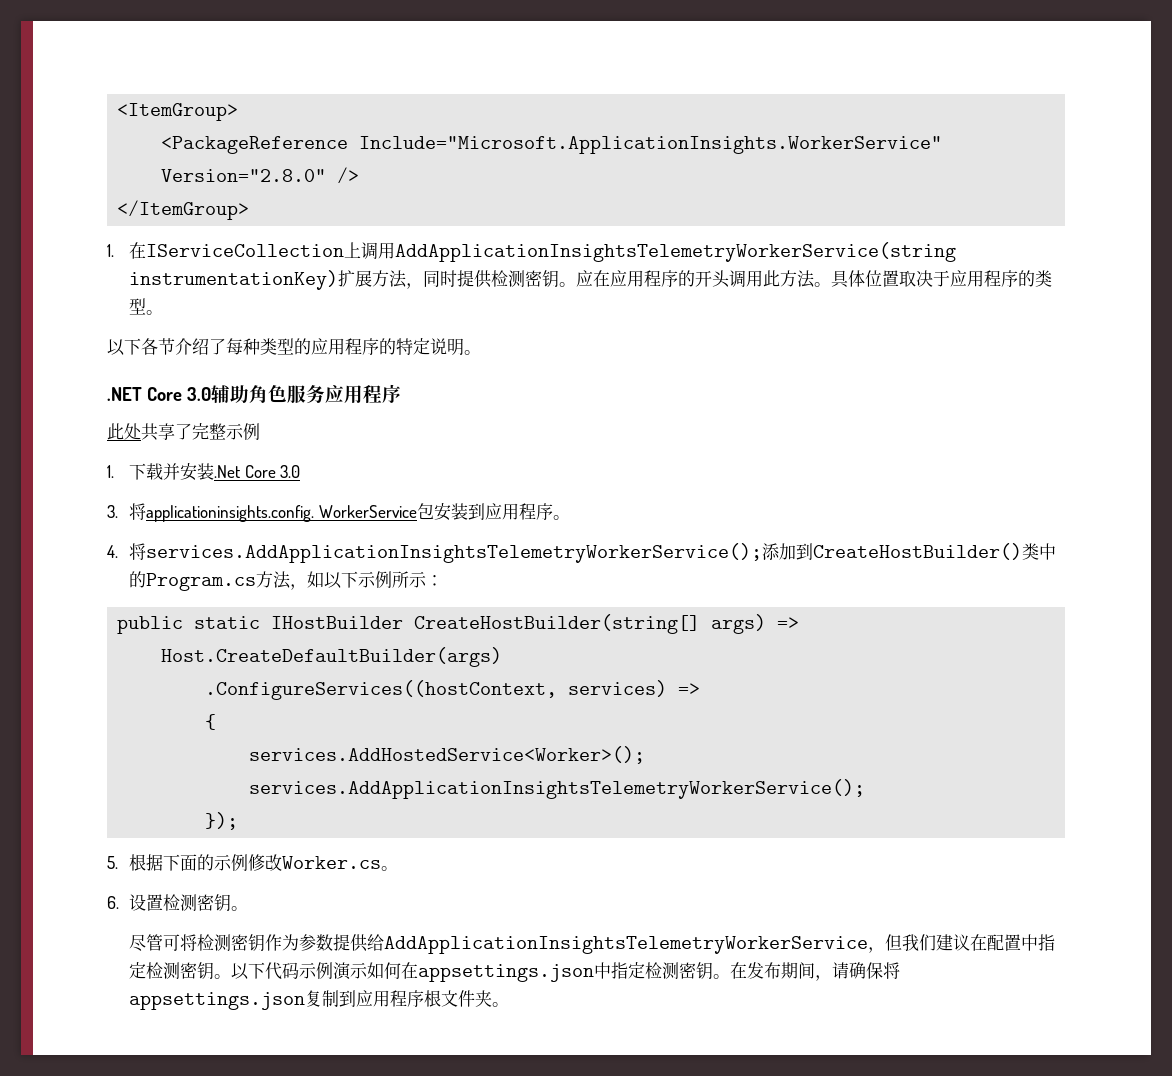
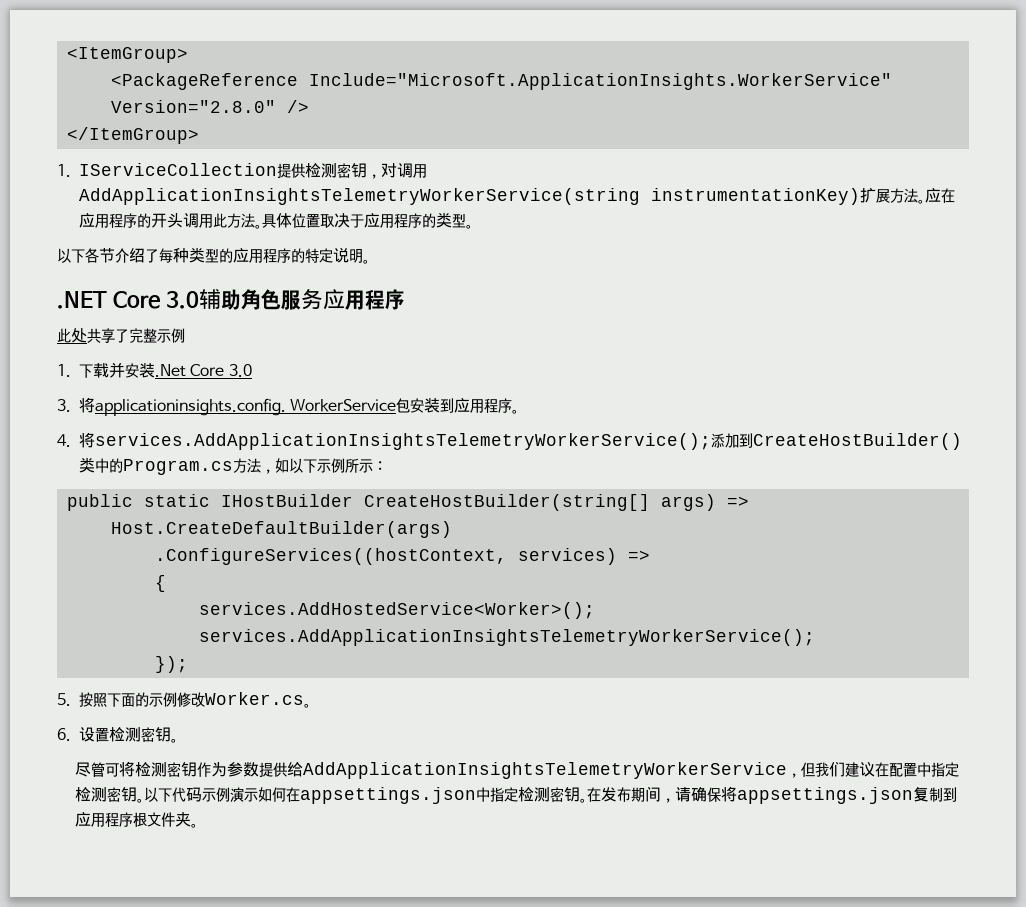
- 1.在IServiceCollection上调用AddApplicationInsightsTelemetryWorkerService(string instrumentationKey)扩展方法，同时提供检测密钥。
+ 1. IServiceCollection提供检测密钥，对调用AddApplicationInsightsTelemetryWorkerService(string instrumentationKey)扩展方法。
- 5.根据下面的示例修改Worker.cs。
+ 5.按照下面的示例修改Worker.cs。

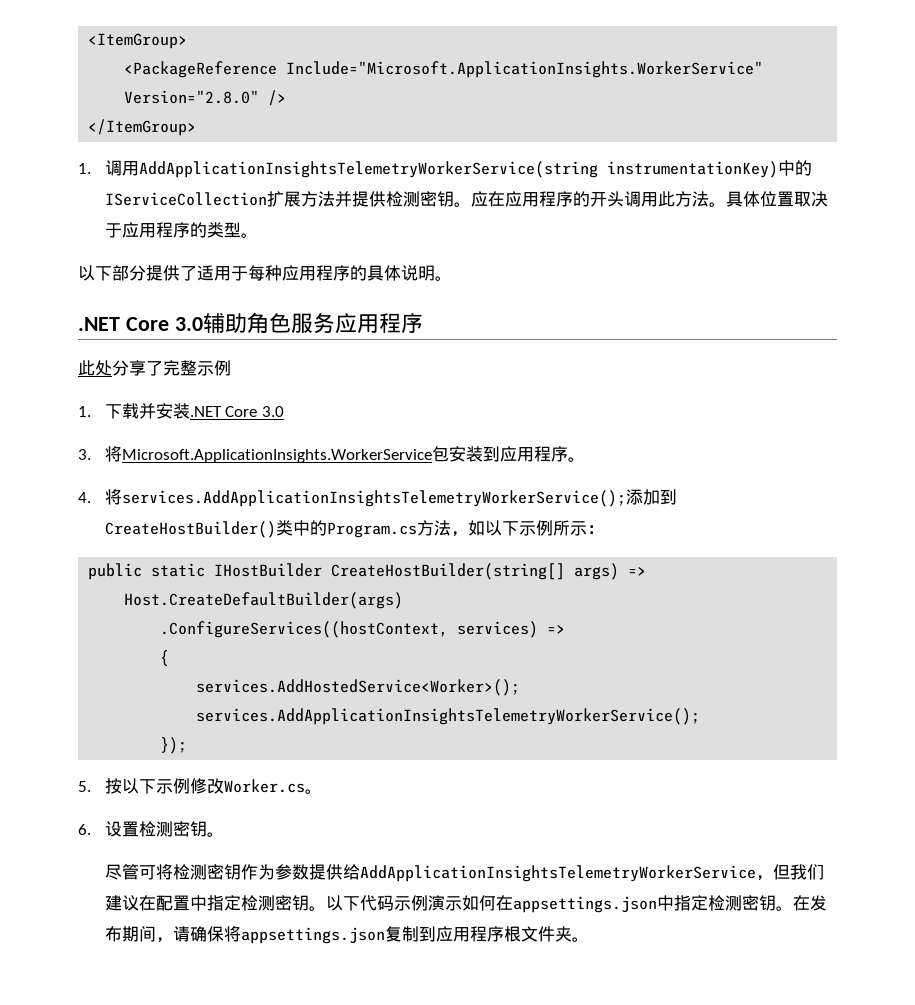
- 1. IServiceCollection提供检测密钥，对调用AddApplicationInsightsTelemetryWorkerService(string instrumentationKey)扩展方法。
+ 1.调用AddApplicationInsightsTelemetryWorkerService(string instrumentationKey)中的IServiceCollection扩展方法并提供检测密钥。
- 以下各节介绍了每种类型的应用程序的特定说明。
+ 以下部分提供了适用于每种应用程序的具体说明。
- 此处共享了完整示例
+ 此处分享了完整示例
- 1.下载并安装.Net Core 3.0
+ 1.下载并安装.NET Core 3.0
- 3.将applicationinsights.config. WorkerService包安装到应用程序。
+ 3.将Microsoft.ApplicationInsights.WorkerService包安装到应用程序。
- 5.按照下面的示例修改Worker.cs。
+ 5.按以下示例修改Worker.cs。

